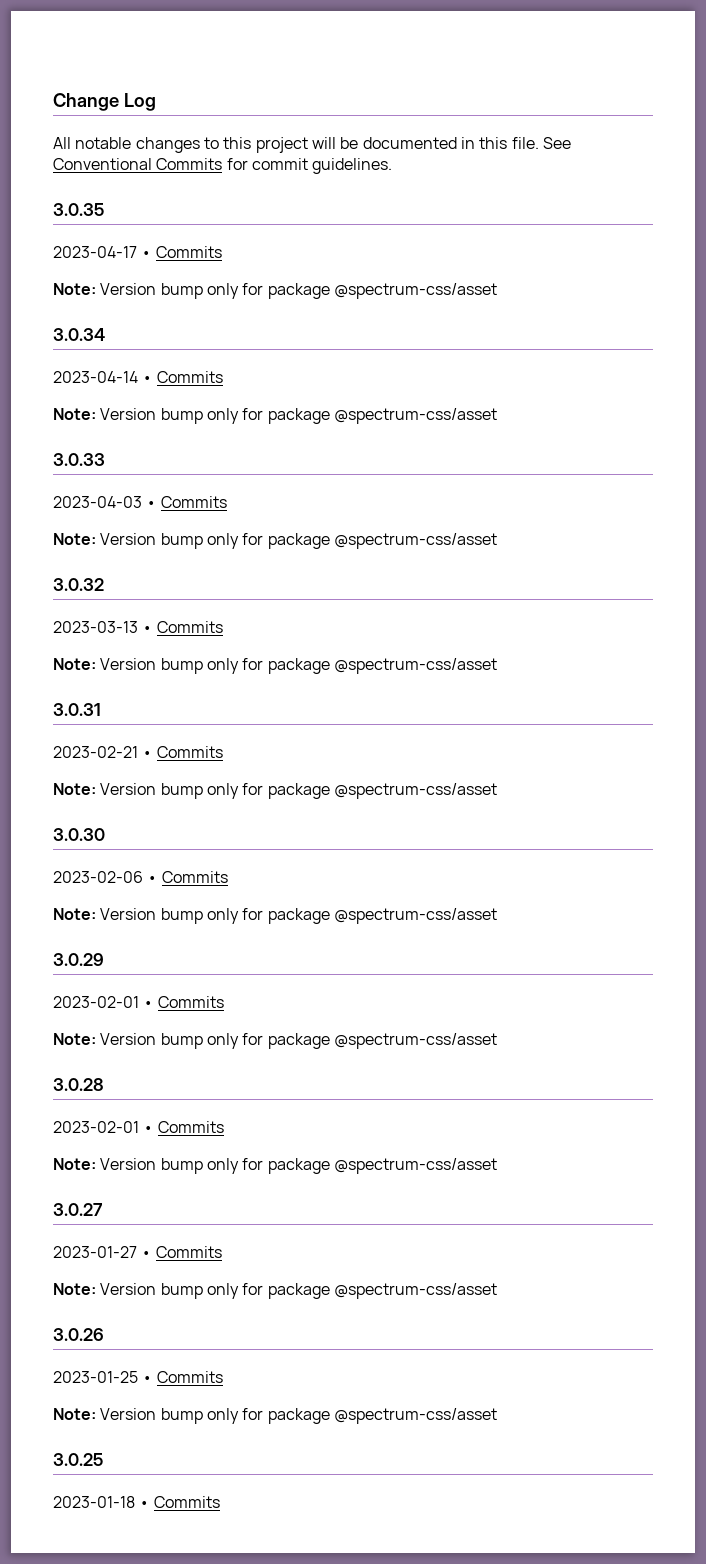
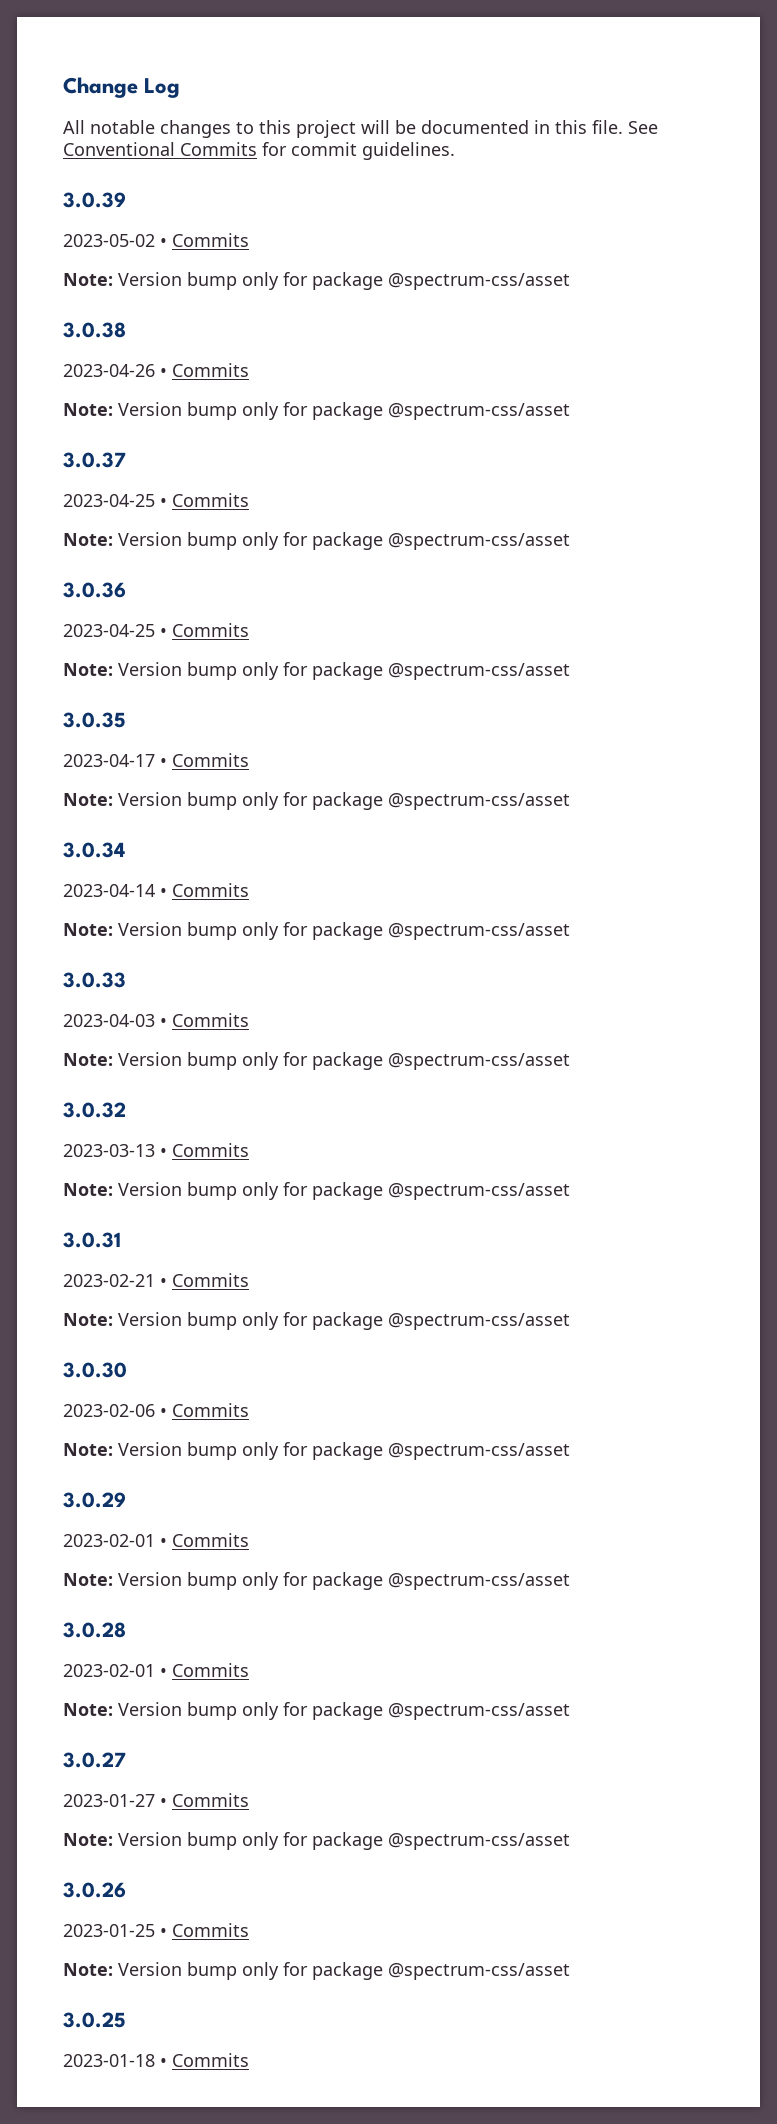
+ 3.0.39
+ 2023-05-02 • Commits
+ Note: Version bump only for package @spectrum-css/asset
+ 3.0.38
+ 2023-04-26 • Commits
+ Note: Version bump only for package @spectrum-css/asset
+ 3.0.37
+ 2023-04-25 • Commits
+ Note: Version bump only for package @spectrum-css/asset
+ 3.0.36
+ 2023-04-25 • Commits
+ Note: Version bump only for package @spectrum-css/asset

